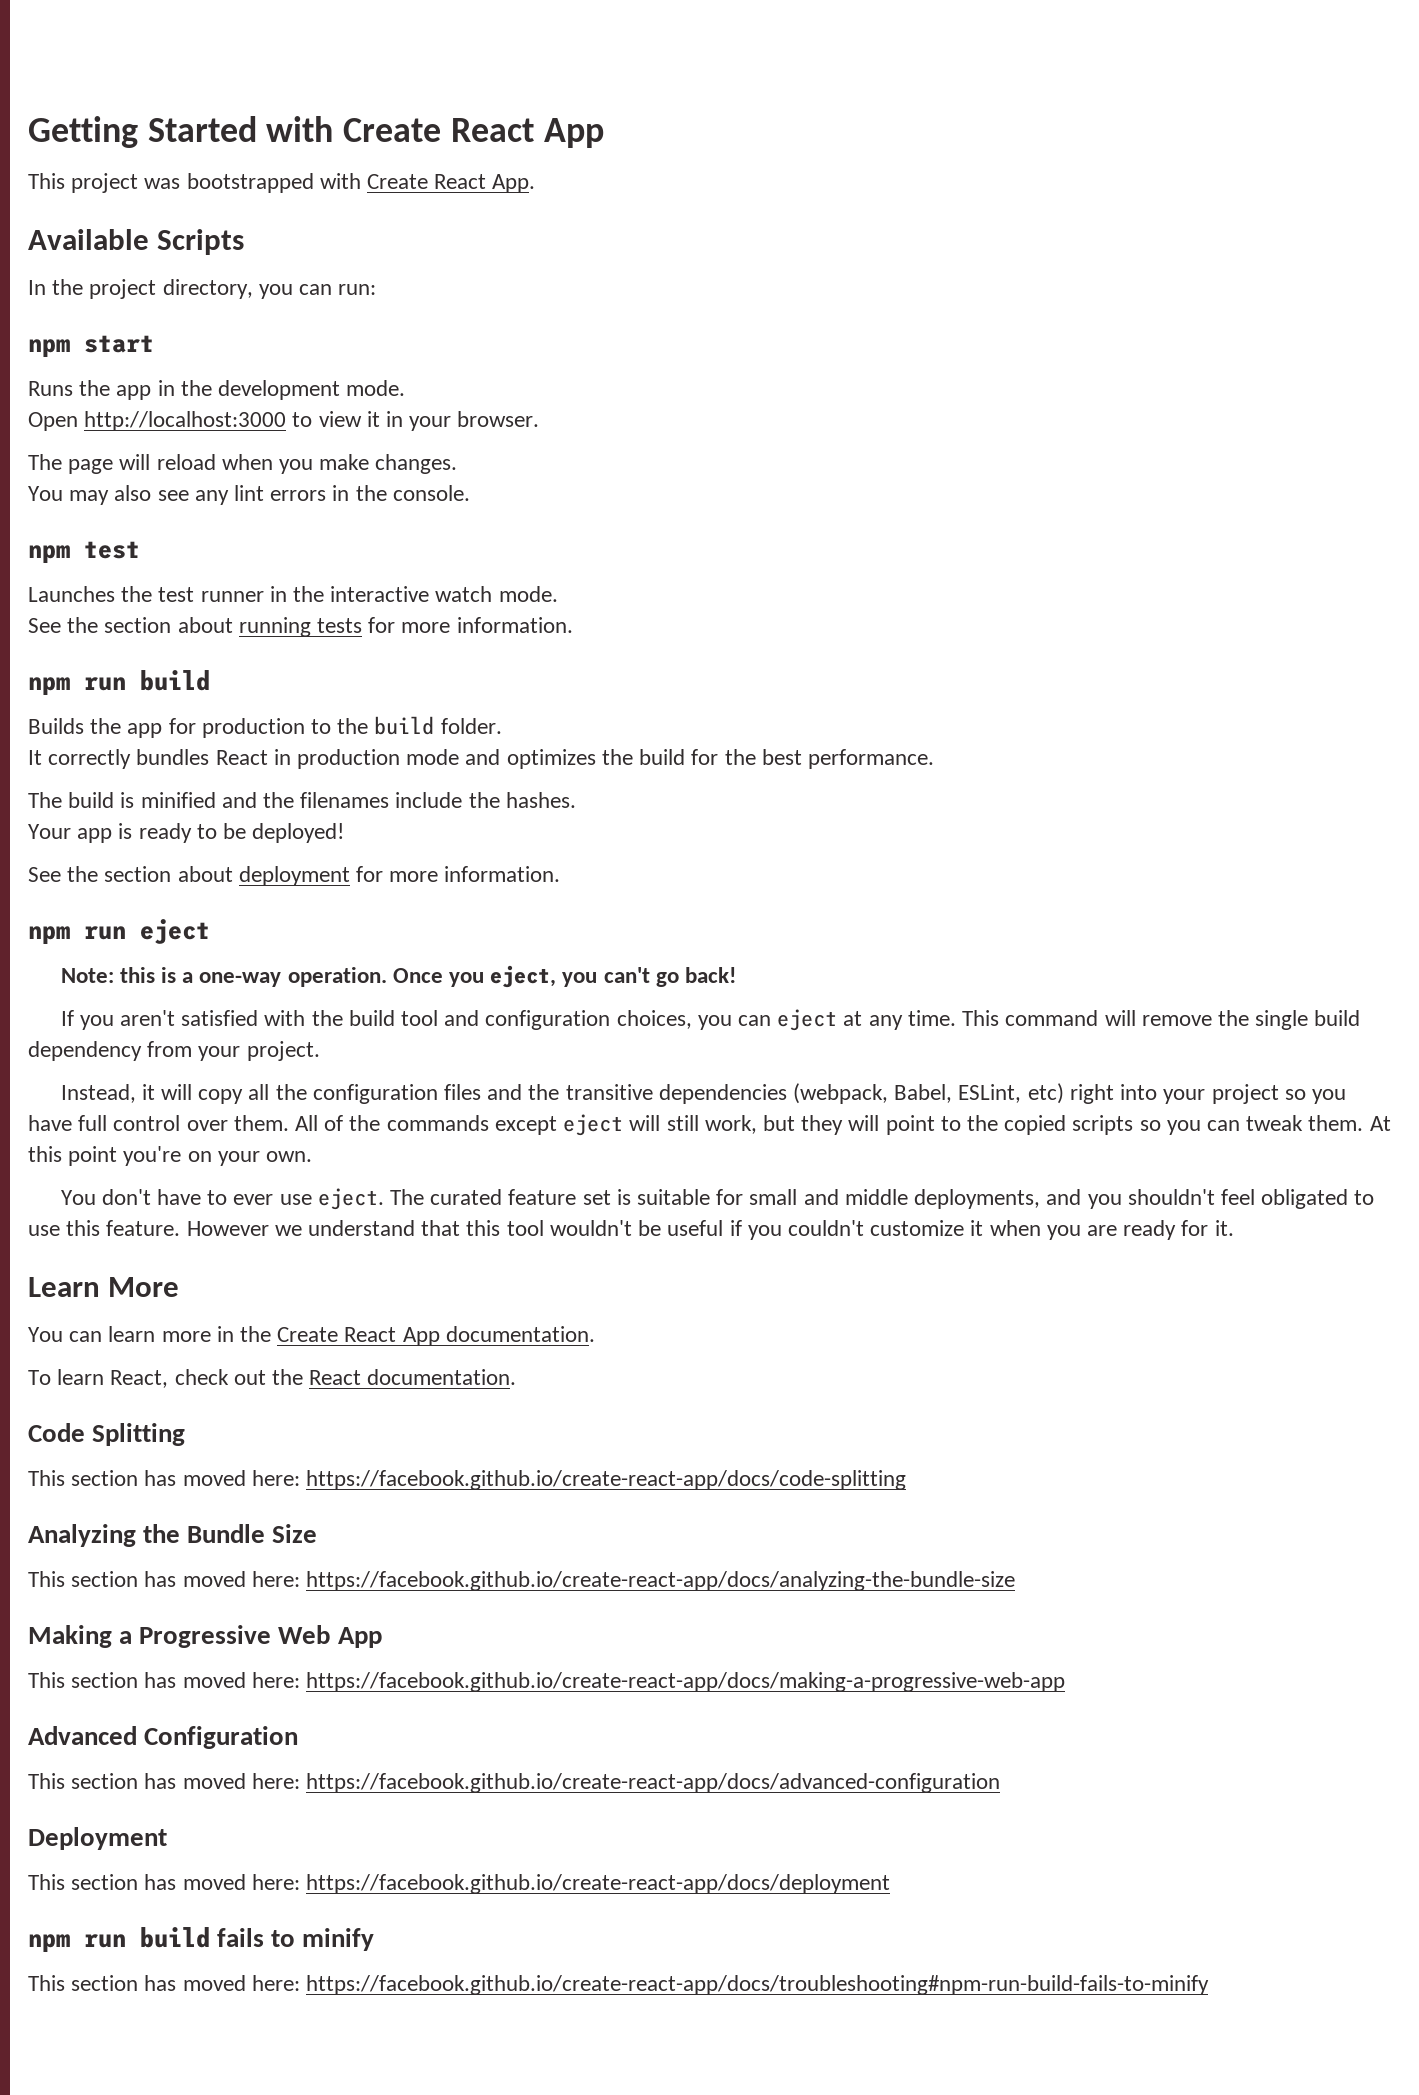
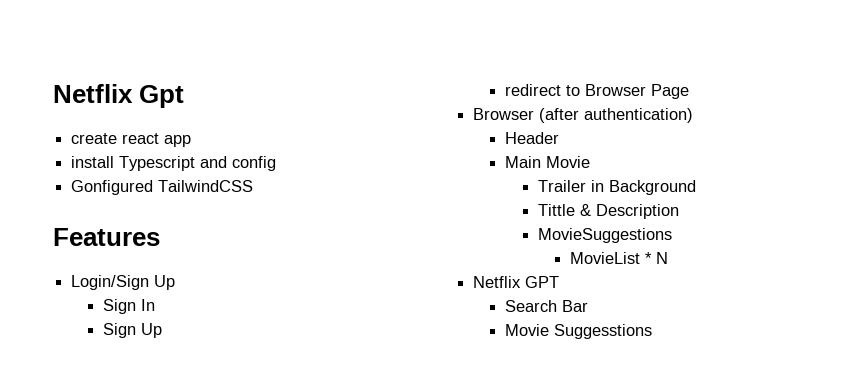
- Getting Started with Create React App
- This project was bootstrapped with Create React App.
- Available Scripts
- In the project directory, you can run:
- npm start
- Runs the app in the development mode.
- Open http://localhost:3000 to view it in your browser.
- The page will reload when you make changes.
- You may also see any lint errors in the console.
- npm test
- Launches the test runner in the interactive watch mode.
- See the section about running tests for more information.
- npm run build
- Builds the app for production to the build folder.
- It correctly bundles React in production mode and optimizes the build for the best performance.
- The build is minified and the filenames include the hashes.
- Your app is ready to be deployed!
- See the section about deployment for more information.
- npm run eject
- Note: this is a one-way operation. Once you eject, you can't go back!
- If you aren't satisfied with the build tool and configuration choices, you can eject at any time. This command will remove the single build dependency from your project.
- Instead, it will copy all the configuration files and the transitive dependencies (webpack, Babel, ESLint, etc) right into your project so you have full control over them. All of the commands except eject will still work, but they will point to the copied scripts so you can tweak them. At this point you're on your own.
- You don't have to ever use eject. The curated feature set is suitable for small and middle deployments, and you shouldn't feel obligated to use this feature. However we understand that this tool wouldn't be useful if you couldn't customize it when you are ready for it.
- Learn More
- You can learn more in the Create React App documentation.
- To learn React, check out the React documentation.
- Code Splitting
- This section has moved here: https://facebook.github.io/create-react-app/docs/code-splitting
- Analyzing the Bundle Size
- This section has moved here: https://facebook.github.io/create-react-app/docs/analyzing-the-bundle-size
- Making a Progressive Web App
- This section has moved here: https://facebook.github.io/create-react-app/docs/making-a-progressive-web-app
- Advanced Configuration
- This section has moved here: https://facebook.github.io/create-react-app/docs/advanced-configuration
- Deployment
- This section has moved here: https://facebook.github.io/create-react-app/docs/deployment
- npm run build fails to minify
- This section has moved here: https://facebook.github.io/create-react-app/docs/troubleshooting#npm-run-build-fails-to-minify
+ Netflix Gpt
+ create react app
+ install Typescript and config
+ Gonfigured TailwindCSS
+ Features
+ Login/Sign Up
+ Sign In
+ Sign Up
+ redirect to Browser Page
+ Browser (after authentication)
+ Header
+ Main Movie
+ Trailer in Background
+ Tittle & Description
+ MovieSuggestions
+ MovieList * N
+ Netflix GPT
+ Search Bar
+ Movie Suggesstions

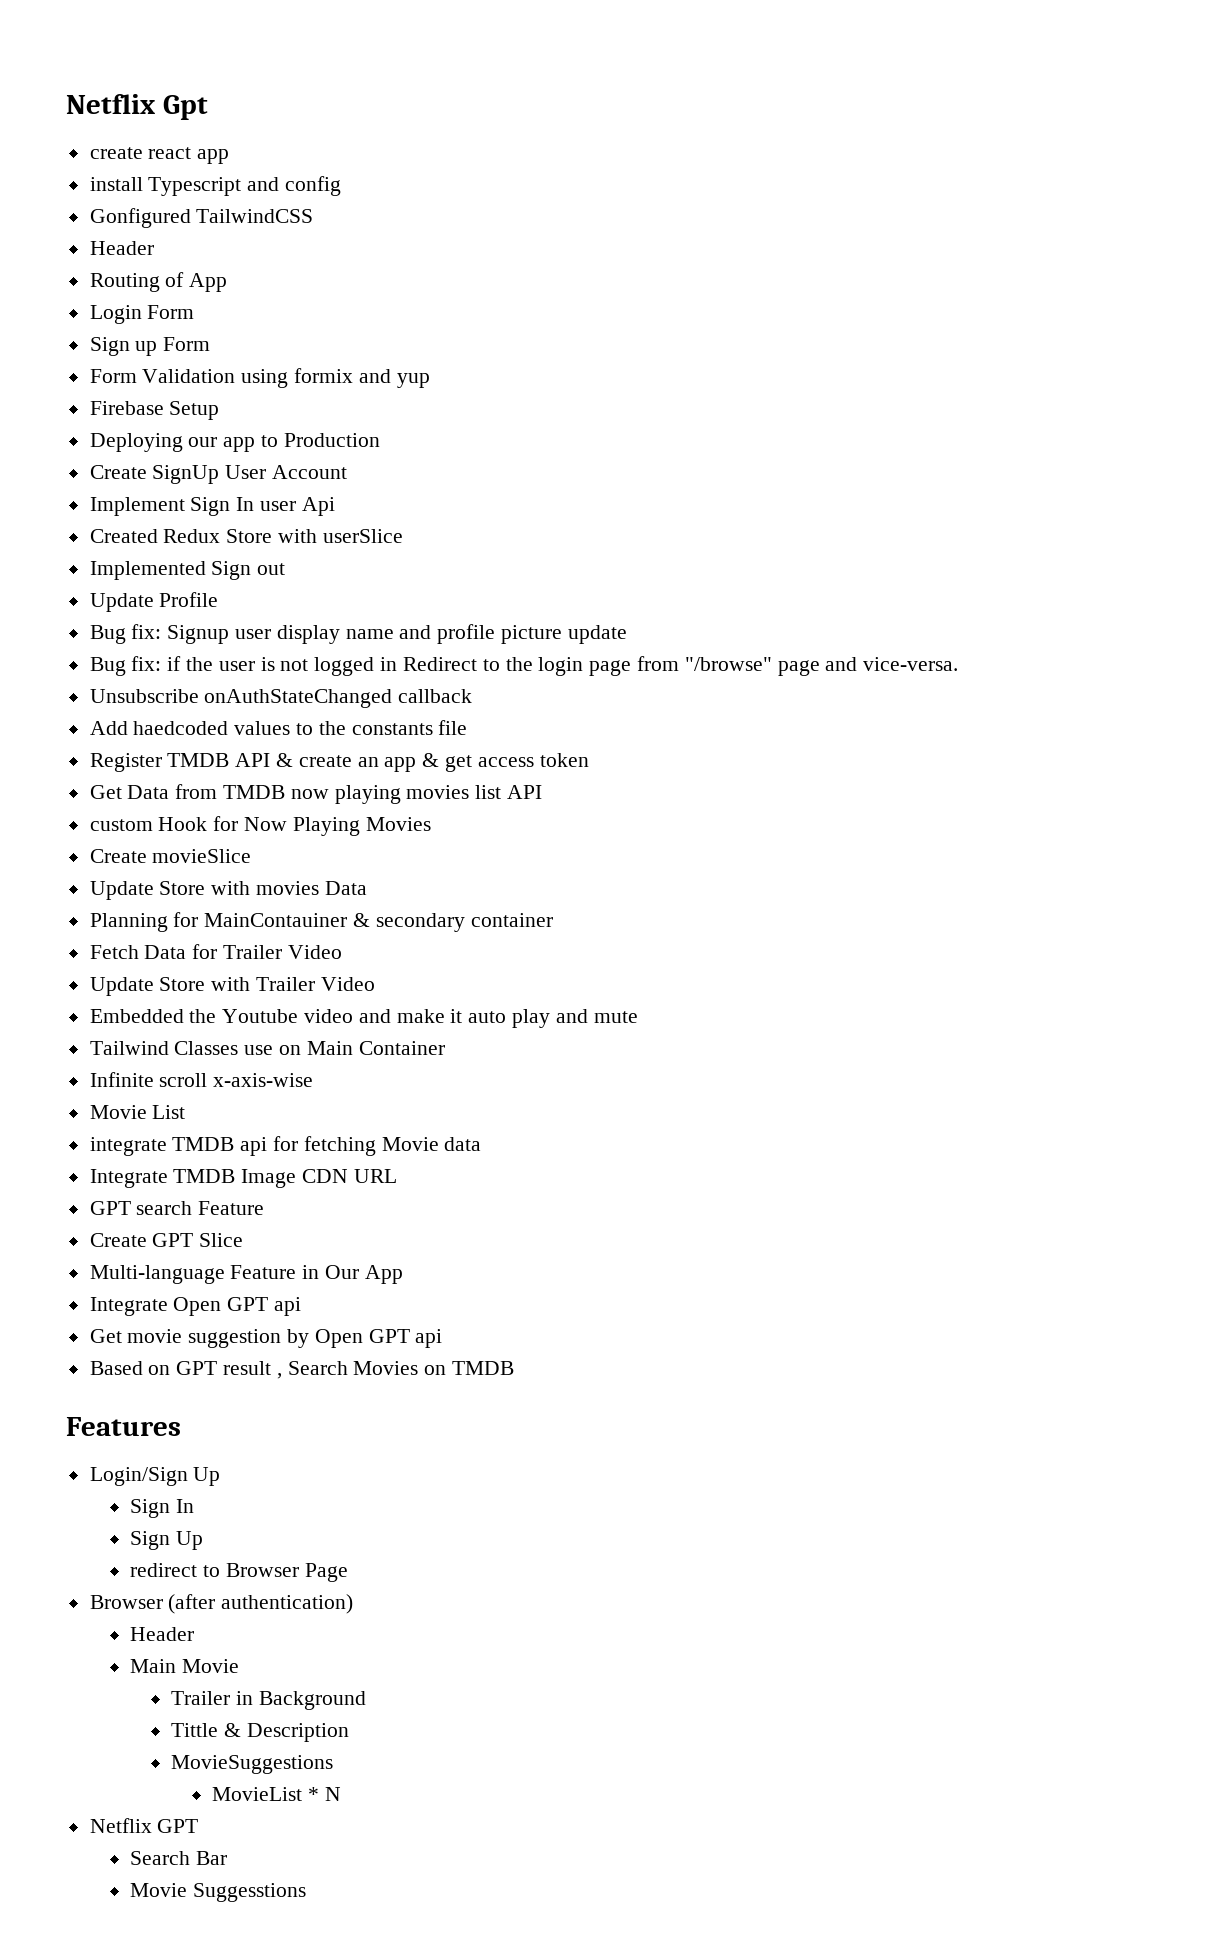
  Gonfigured TailwindCSS
+ Header
+ Routing of App
+ Login Form
+ Sign up Form
+ Form Validation using formix and yup
+ Firebase Setup
+ Deploying our app to Production
+ Create SignUp User Account
+ Implement Sign In user Api
+ Created Redux Store with userSlice
+ Implemented Sign out
+ Update Profile
+ Bug fix: Signup user display name and profile picture update
+ Bug fix: if the user is not logged in Redirect to the login page from "/browse" page and vice-versa.
+ Unsubscribe onAuthStateChanged callback
+ Add haedcoded values to the constants file
+ Register TMDB API & create an app & get access token
+ Get Data from TMDB now playing movies list API
+ custom Hook for Now Playing Movies
+ Create movieSlice
+ Update Store with movies Data
+ Planning for MainContauiner & secondary container
+ Fetch Data for Trailer Video
+ Update Store with Trailer Video
+ Embedded the Youtube video and make it auto play and mute
+ Tailwind Classes use on Main Container
+ Infinite scroll x-axis-wise
+ Movie List
+ integrate TMDB api for fetching Movie data
+ Integrate TMDB Image CDN URL
+ GPT search Feature
+ Create GPT Slice
+ Multi-language Feature in Our App
+ Integrate Open GPT api
+ Get movie suggestion by Open GPT api
+ Based on GPT result , Search Movies on TMDB

